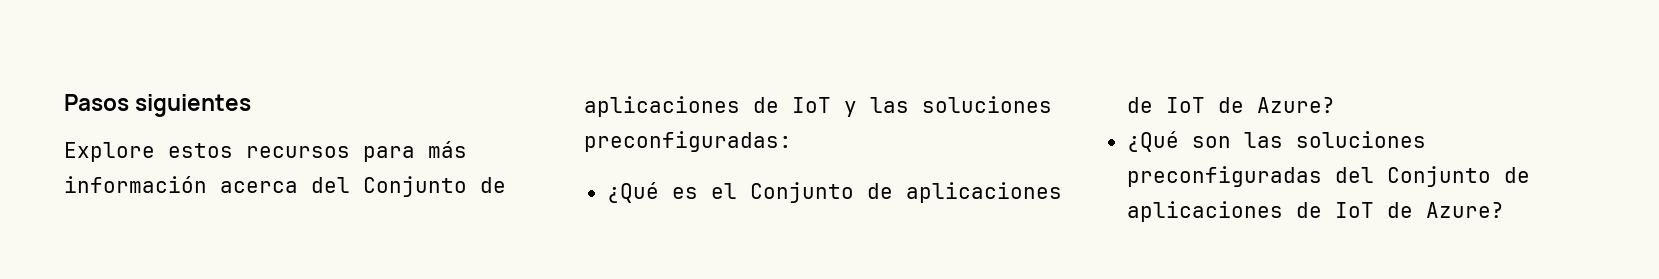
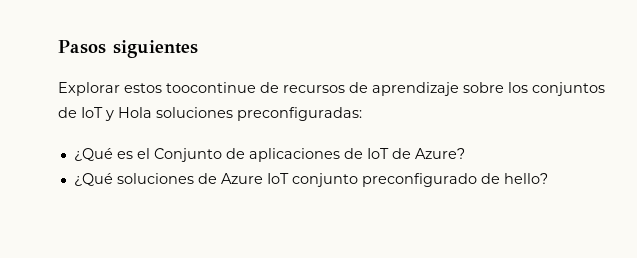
- Explore estos recursos para más información acerca del Conjunto de aplicaciones de IoT y las soluciones preconfiguradas:
+ Explorar estos toocontinue de recursos de aprendizaje sobre los conjuntos de IoT y Hola soluciones preconfiguradas:
- ¿Qué son las soluciones preconfiguradas del Conjunto de aplicaciones de IoT de Azure?
+ ¿Qué soluciones de Azure IoT conjunto preconfigurado de hello?

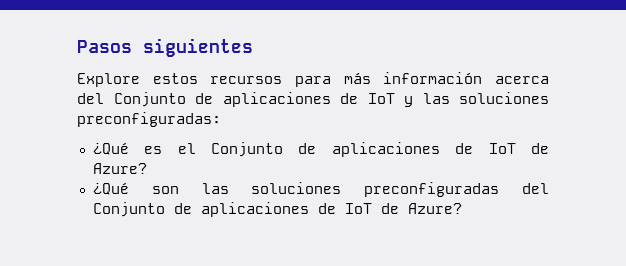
- Explorar estos toocontinue de recursos de aprendizaje sobre los conjuntos de IoT y Hola soluciones preconfiguradas:
+ Explore estos recursos para más información acerca del Conjunto de aplicaciones de IoT y las soluciones preconfiguradas:
- ¿Qué soluciones de Azure IoT conjunto preconfigurado de hello?
+ ¿Qué son las soluciones preconfiguradas del Conjunto de aplicaciones de IoT de Azure?

